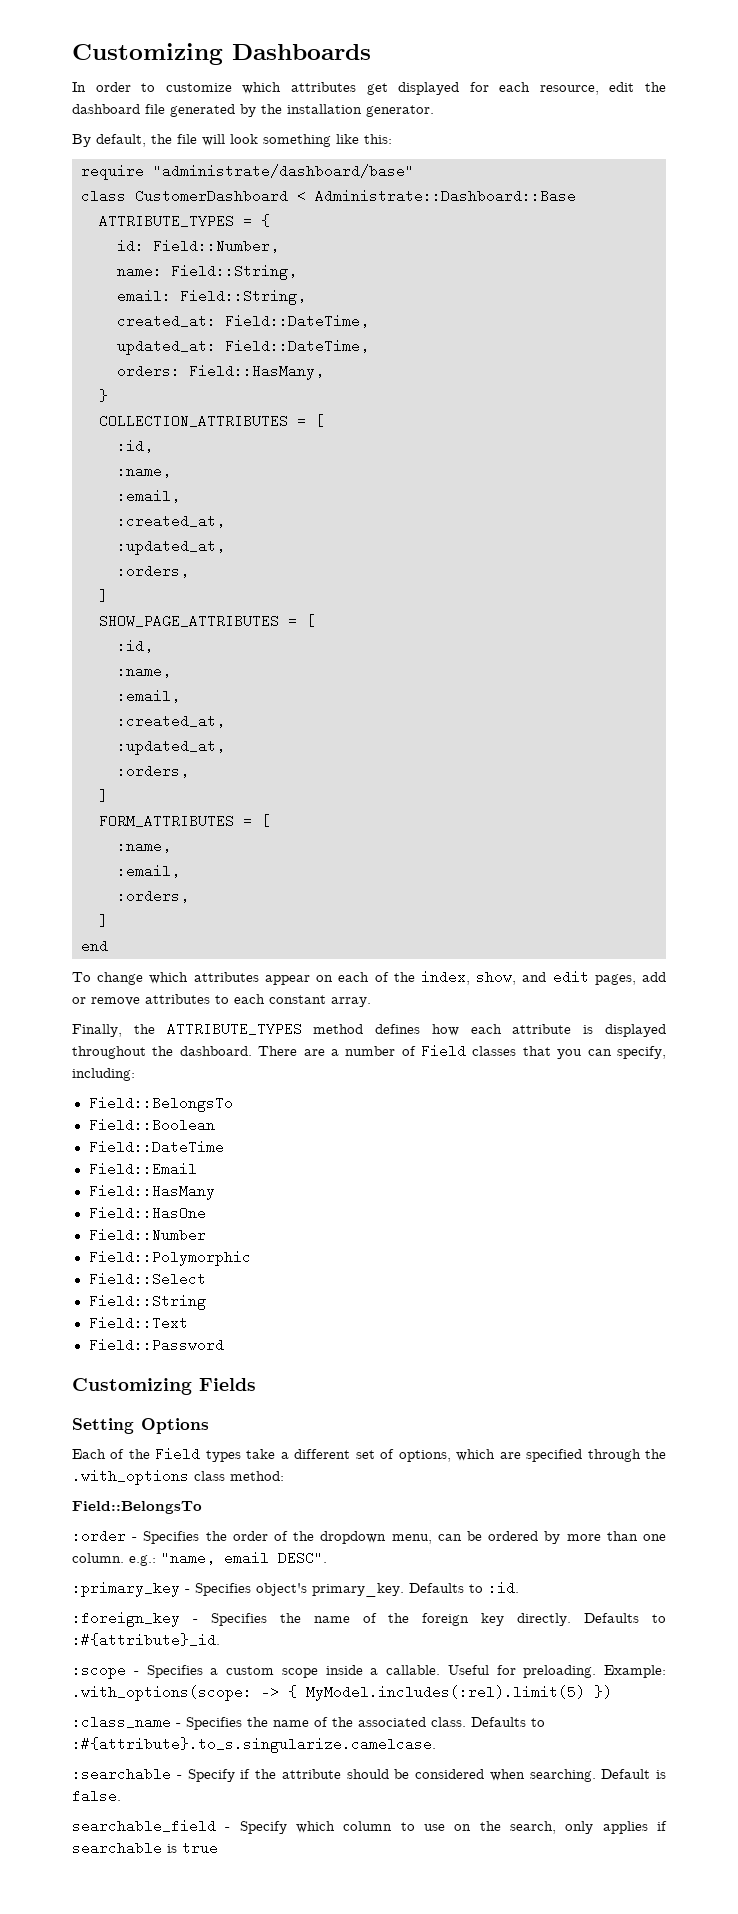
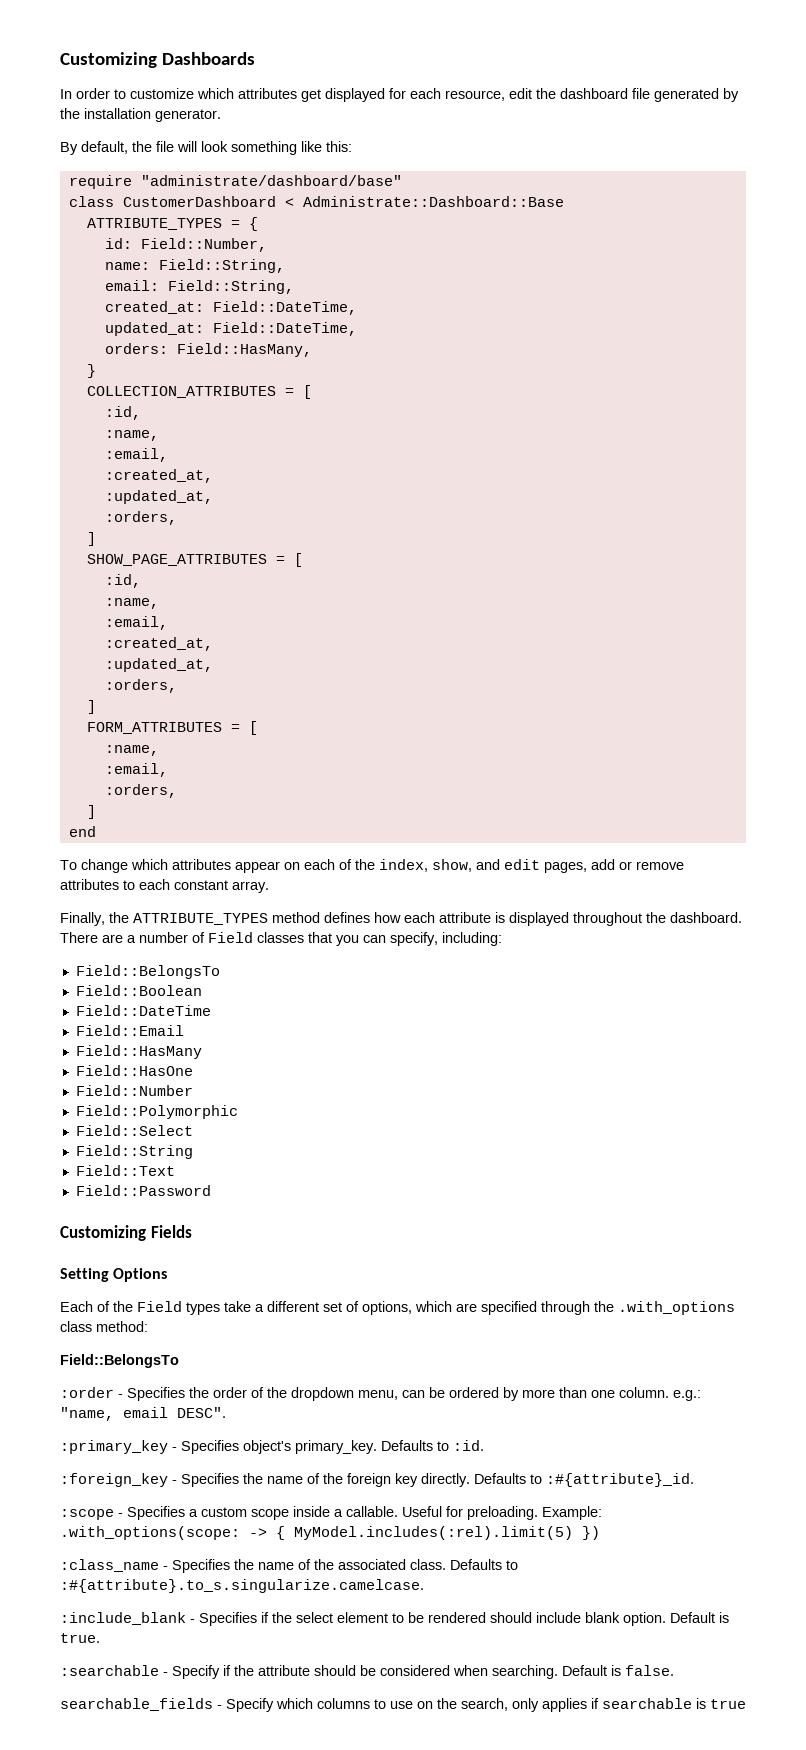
+ :include_blank - Specifies if the select element to be rendered should include blank option. Default is true.
- searchable_field - Specify which column to use on the search, only applies if searchable is true
+ searchable_fields - Specify which columns to use on the search, only applies if searchable is true

